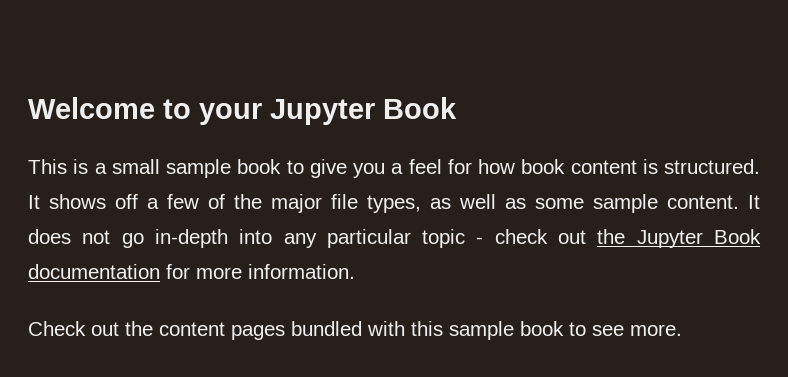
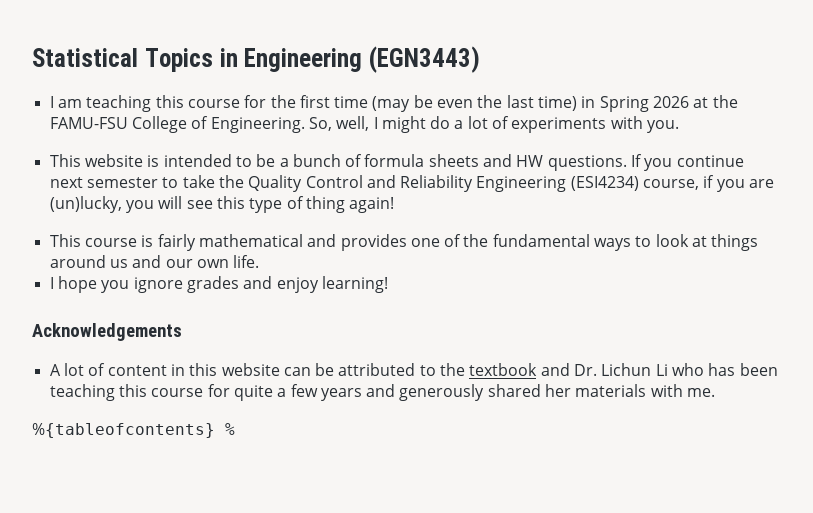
- Welcome to your Jupyter Book
- This is a small sample book to give you a feel for how book content is structured. It shows off a few of the major file types, as well as some sample content. It does not go in-depth into any particular topic - check out the Jupyter Book documentation for more information.
- Check out the content pages bundled with this sample book to see more.
+ Statistical Topics in Engineering (EGN3443)
+ I am teaching this course for the first time (may be even the last time) in Spring 2026 at the FAMU-FSU College of Engineering. So, well, I might do a lot of experiments with you.
+ This website is intended to be a bunch of formula sheets and HW questions. If you continue next semester to take the Quality Control and Reliability Engineering (ESI4234) course, if you are (un)lucky, you will see this type of thing again!
+ This course is fairly mathematical and provides one of the fundamental ways to look at things around us and our own life.
+ I hope you ignore grades and enjoy learning!
+ Acknowledgements
+ A lot of content in this website can be attributed to the textbook and Dr. Lichun Li who has been teaching this course for quite a few years and generously shared her materials with me.
+ %{tableofcontents} %

